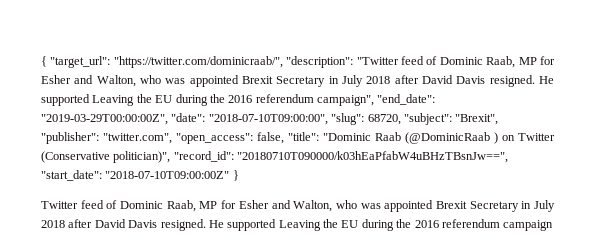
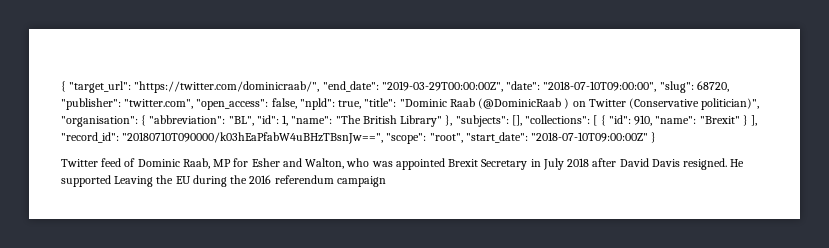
- { "target_url": "https://twitter.com/dominicraab/", "description": "Twitter feed of Dominic Raab, MP for Esher and Walton, who was appointed Brexit Secretary in July 2018 after David Davis resigned. He supported Leaving the EU during the 2016 referendum campaign", "end_date": "2019-03-29T00:00:00Z", "date": "2018-07-10T09:00:00", "slug": 68720, "subject": "Brexit", "publisher": "twitter.com", "open_access": false, "title": "Dominic Raab (@DominicRaab ) on Twitter (Conservative politician)", "record_id": "20180710T090000/k03hEaPfabW4uBHzTBsnJw==", "start_date": "2018-07-10T09:00:00Z" }
+ { "target_url": "https://twitter.com/dominicraab/", "end_date": "2019-03-29T00:00:00Z", "date": "2018-07-10T09:00:00", "slug": 68720, "publisher": "twitter.com", "open_access": false, "npld": true, "title": "Dominic Raab (@DominicRaab ) on Twitter (Conservative politician)", "organisation": { "abbreviation": "BL", "id": 1, "name": "The British Library" }, "subjects": [], "collections": [ { "id": 910, "name": "Brexit" } ], "record_id": "20180710T090000/k03hEaPfabW4uBHzTBsnJw==", "scope": "root", "start_date": "2018-07-10T09:00:00Z" }

